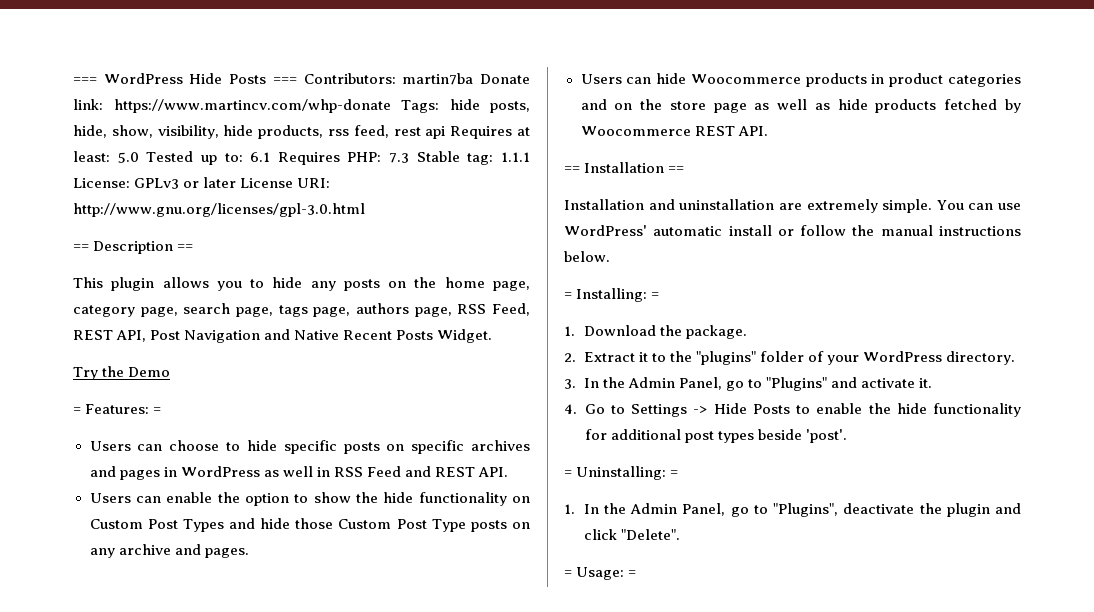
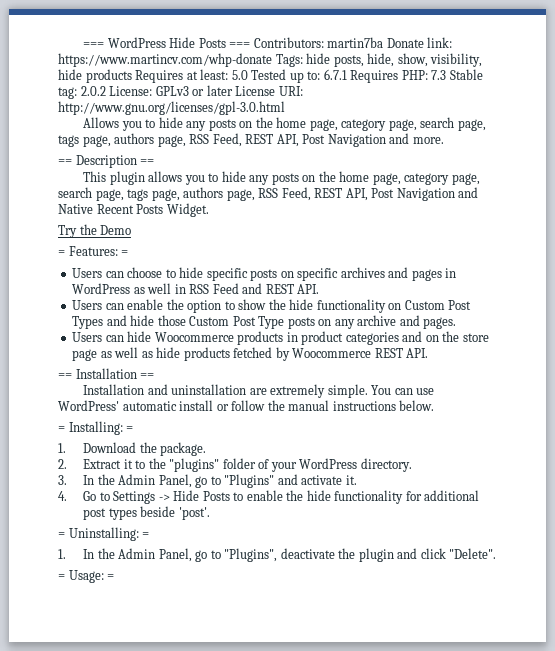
- === WordPress Hide Posts === Contributors: martin7ba Donate link: https://www.martincv.com/whp-donate Tags: hide posts, hide, show, visibility, hide products, rss feed, rest api Requires at least: 5.0 Tested up to: 6.1 Requires PHP: 7.3 Stable tag: 1.1.1 License: GPLv3 or later License URI: http://www.gnu.org/licenses/gpl-3.0.html
+ === WordPress Hide Posts === Contributors: martin7ba Donate link: https://www.martincv.com/whp-donate Tags: hide posts, hide, show, visibility, hide products Requires at least: 5.0 Tested up to: 6.7.1 Requires PHP: 7.3 Stable tag: 2.0.2 License: GPLv3 or later License URI: http://www.gnu.org/licenses/gpl-3.0.html
+ Allows you to hide any posts on the home page, category page, search page, tags page, authors page, RSS Feed, REST API, Post Navigation and more.

